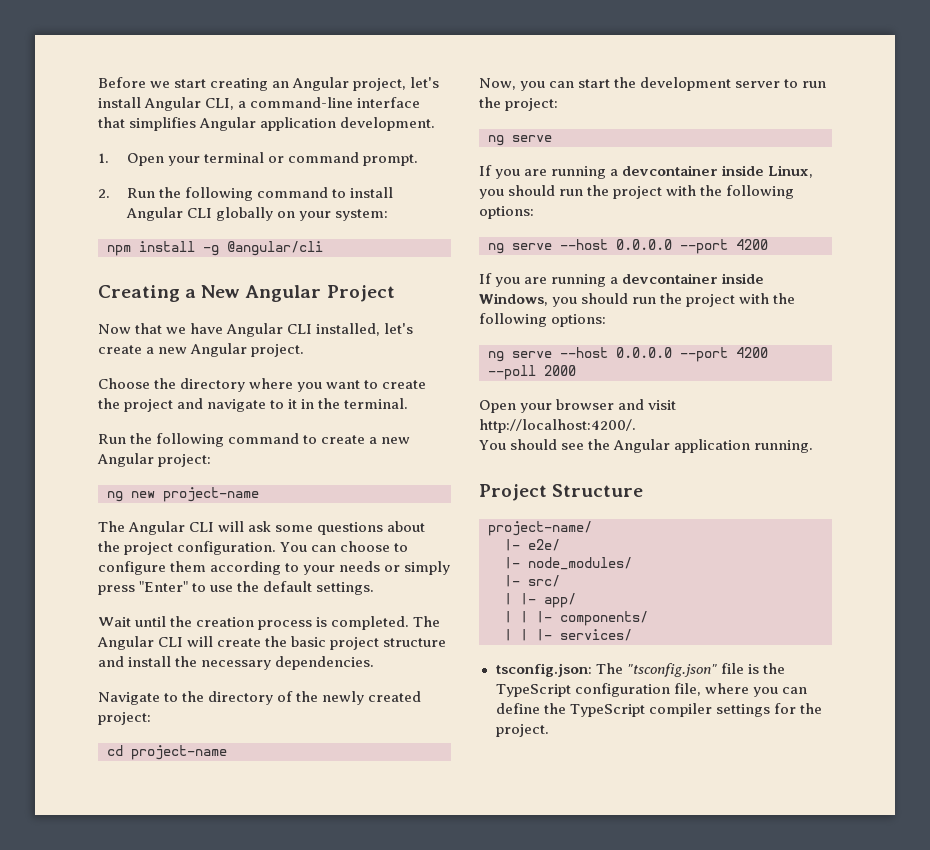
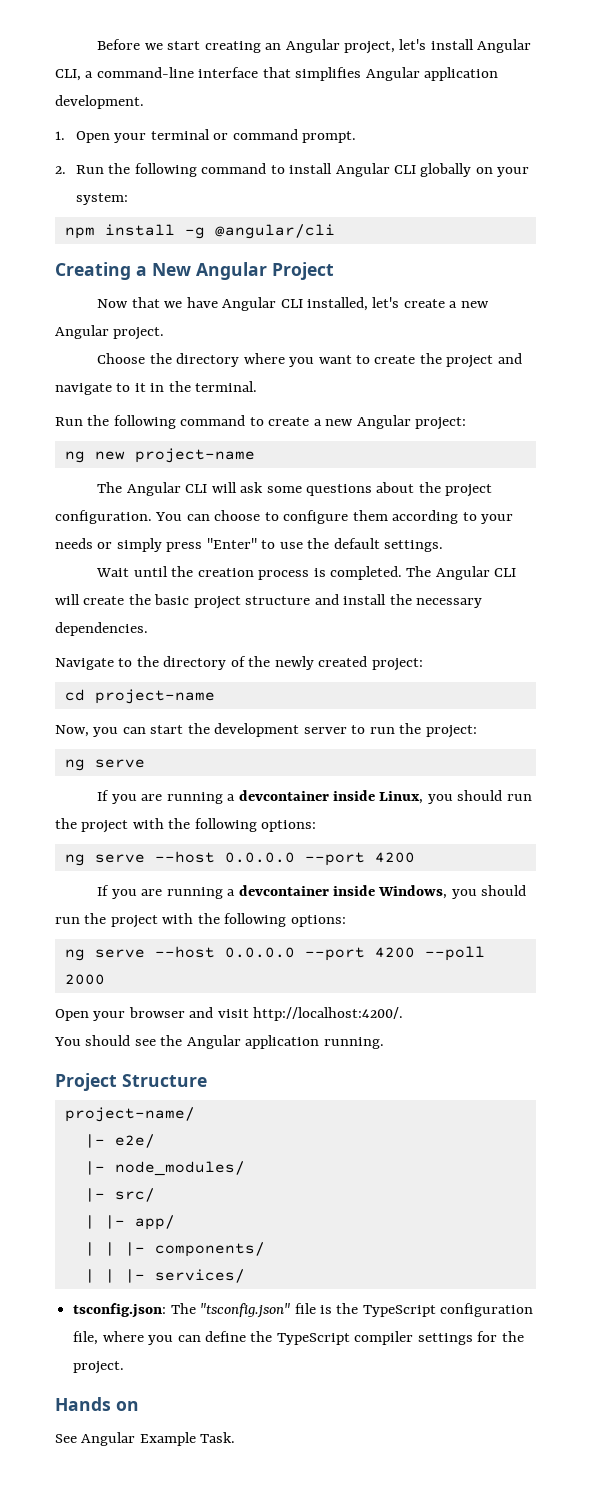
+ Hands on
+ See Angular Example Task.

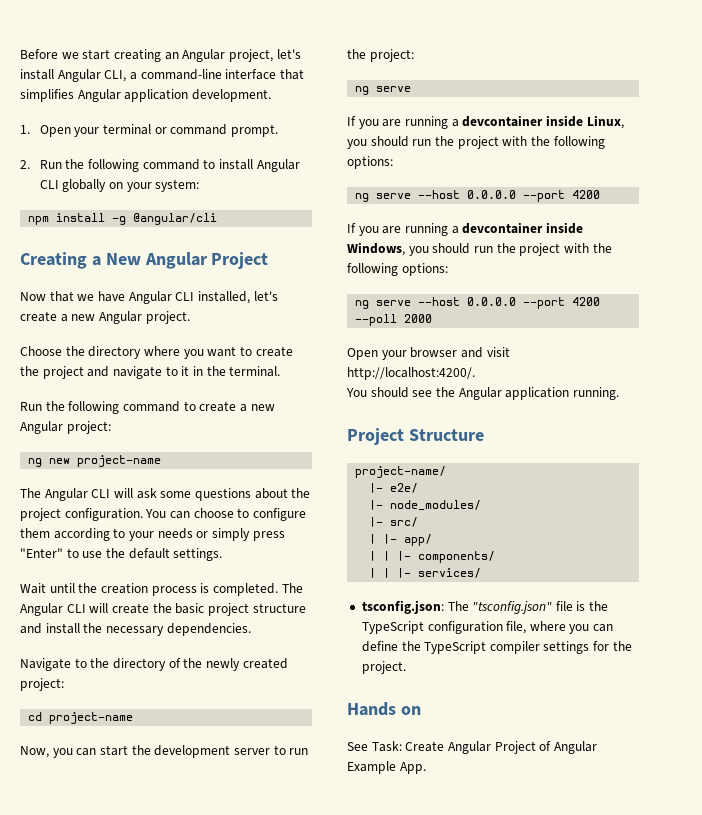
- See Angular Example Task.
+ See Task: Create Angular Project of Angular Example App.

